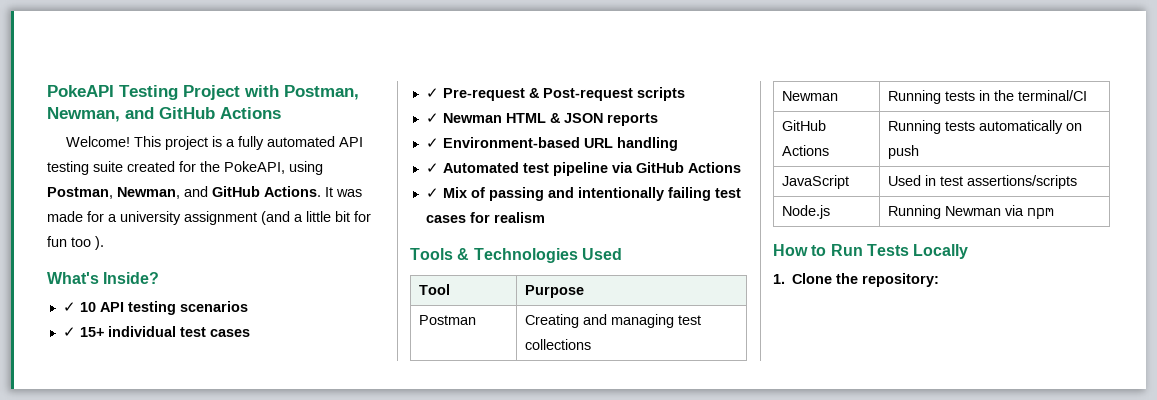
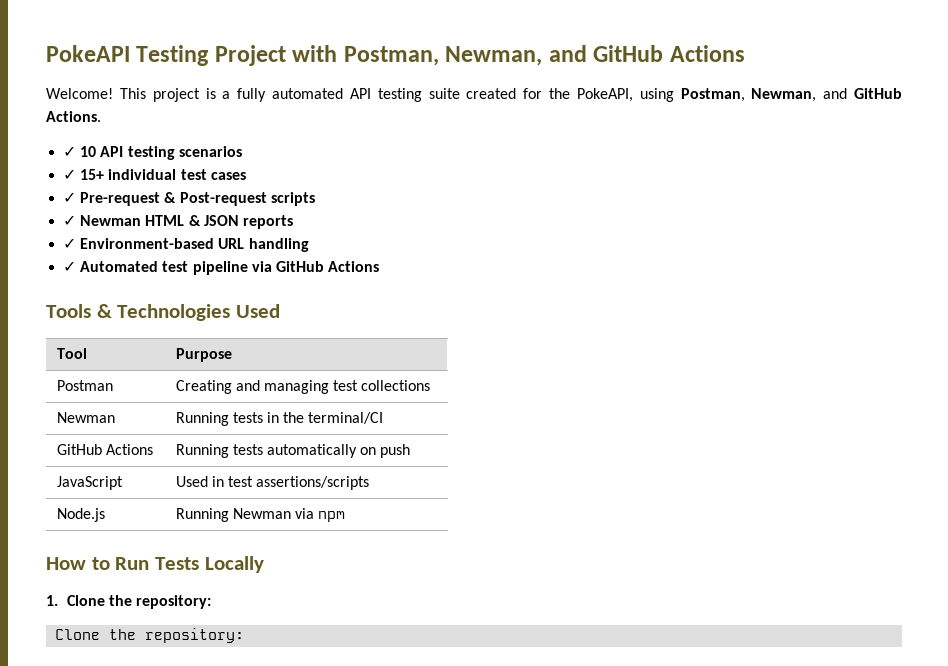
- It was made for a university assignment (and a little bit for fun too ).
- What's Inside?
- ✓ Mix of passing and intentionally failing test cases for realism
  1. Clone the repository:
+ Clone the repository:

